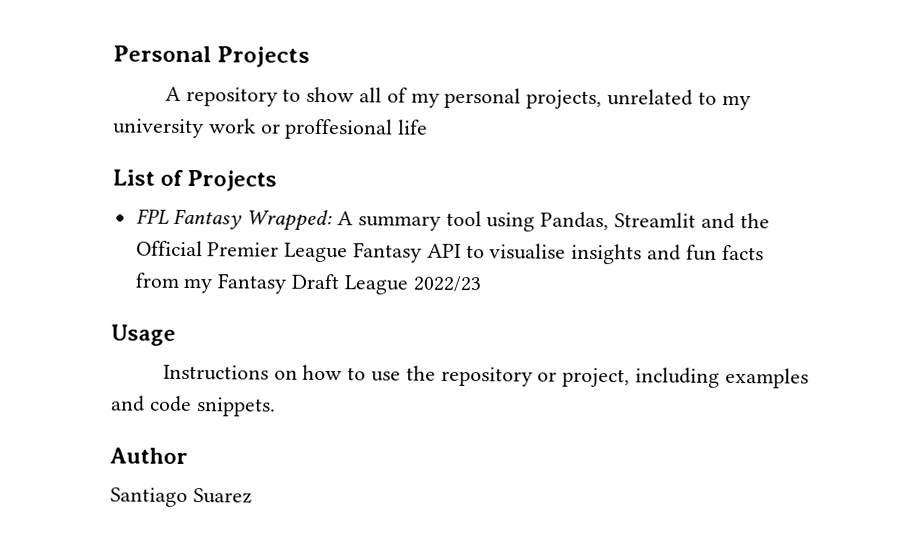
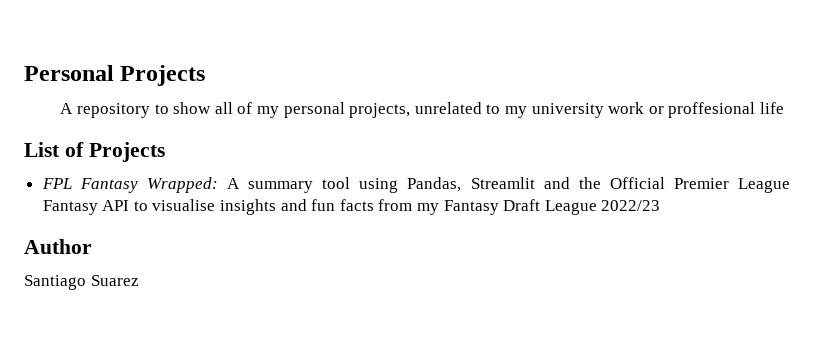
- Usage
- Instructions on how to use the repository or project, including examples and code snippets.

